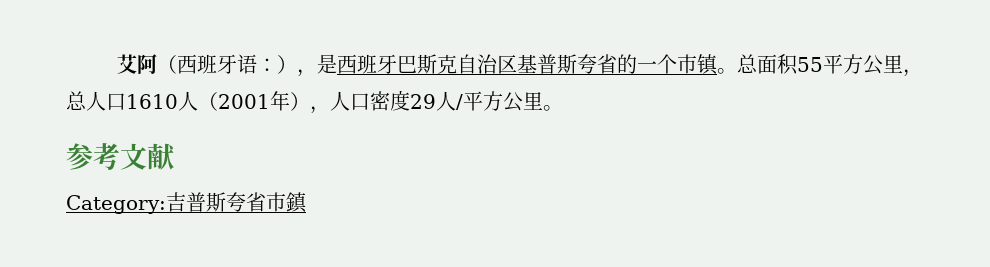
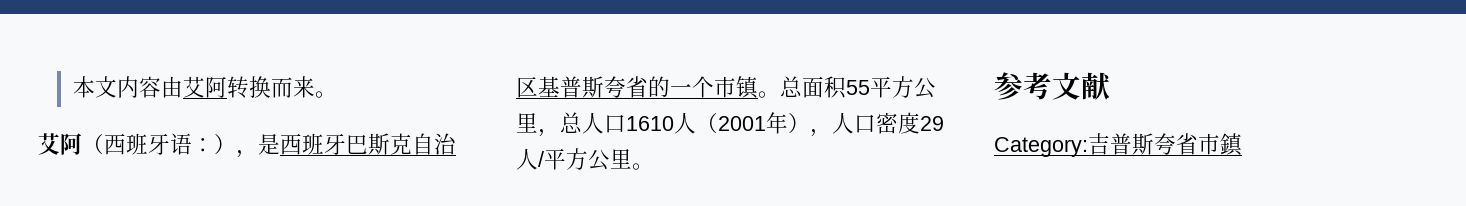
+ 本文内容由艾阿转换而来。

